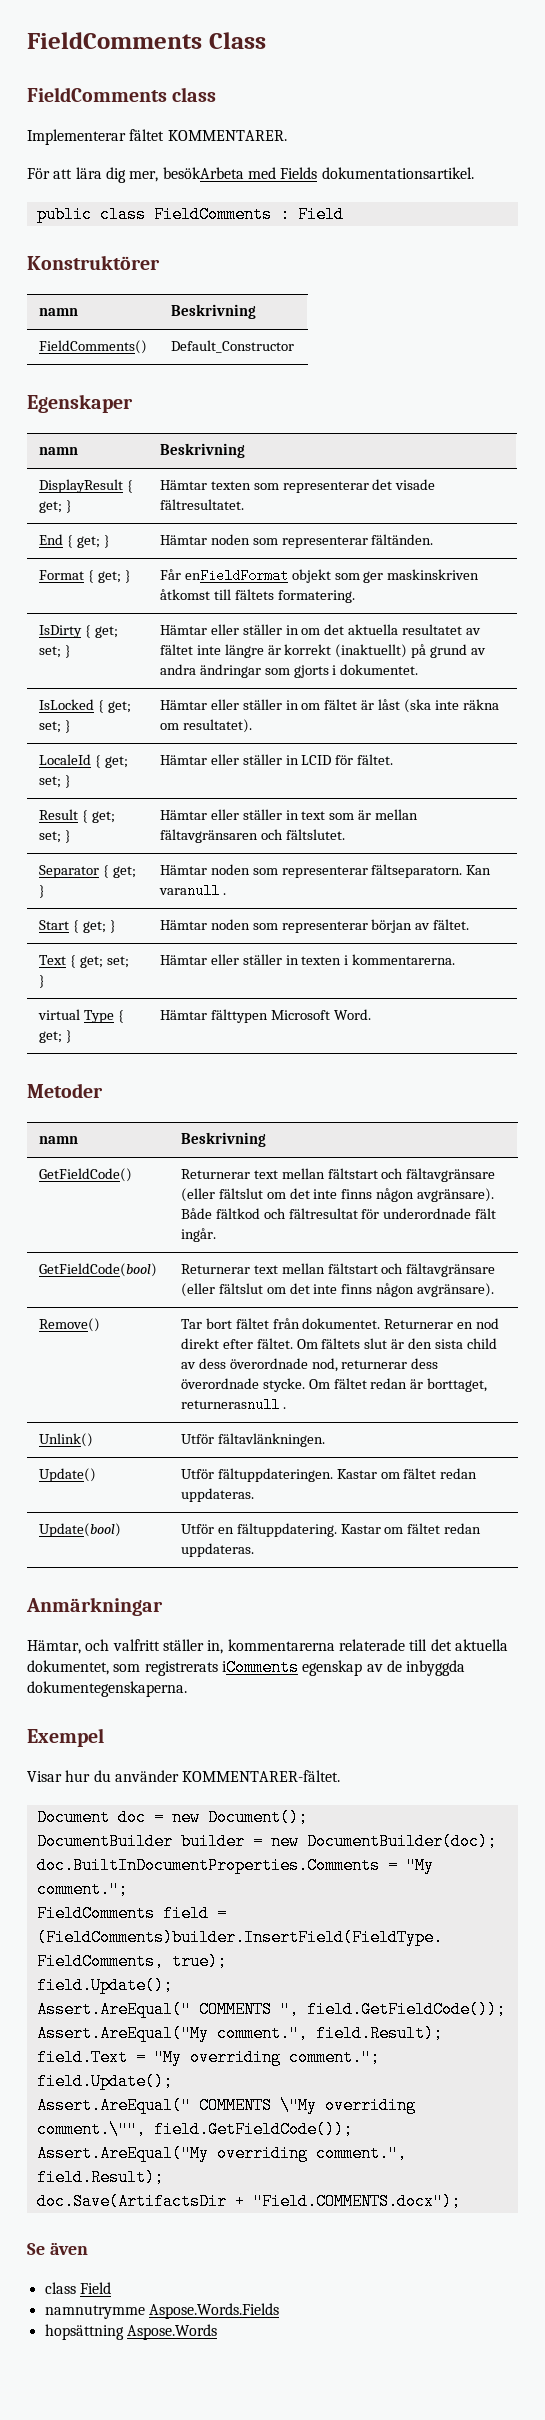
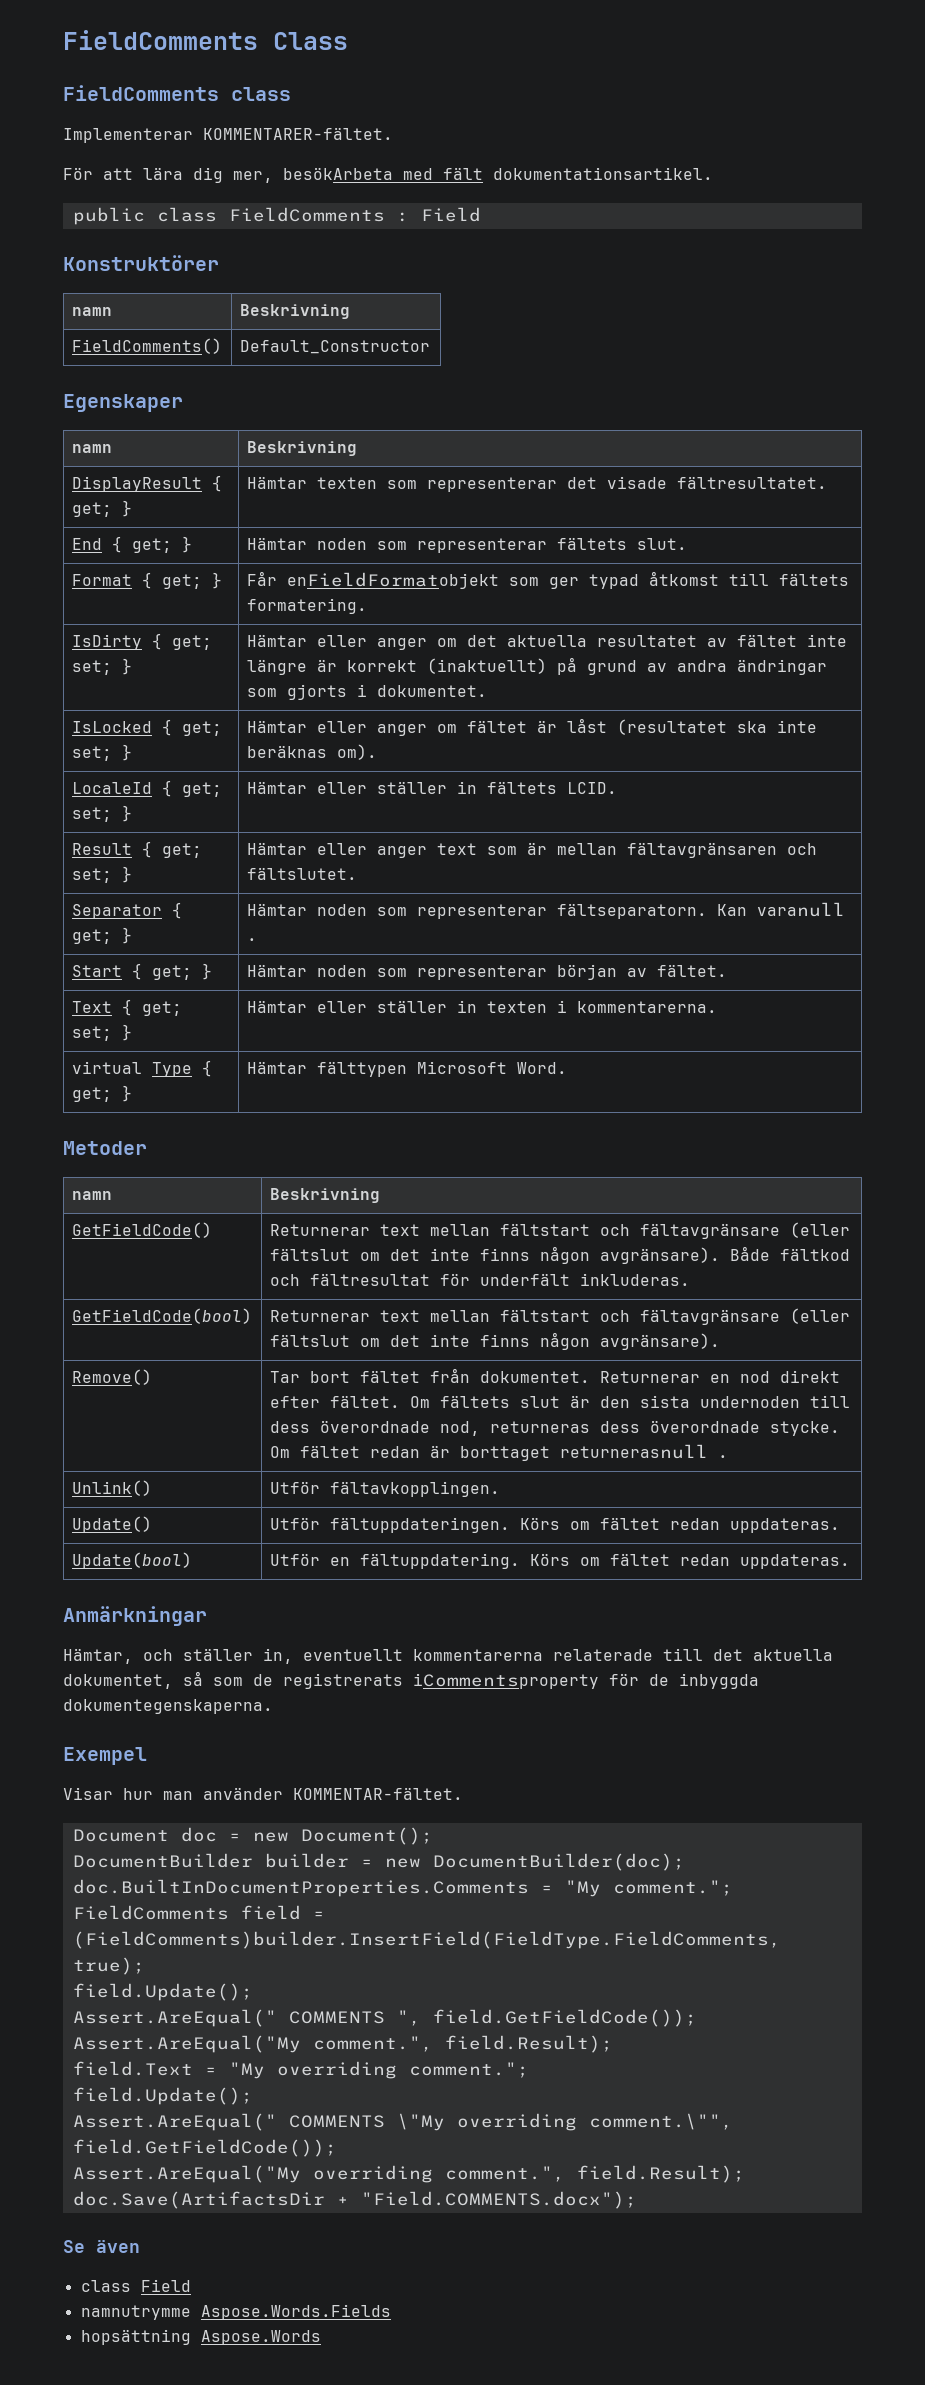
- Implementerar fältet KOMMENTARER.
+ Implementerar KOMMENTARER-fältet.
- För att lära dig mer, besökArbeta med Fields dokumentationsartikel.
+ För att lära dig mer, besökArbeta med fält dokumentationsartikel.
- End { get; } | Hämtar noden som representerar fältänden.
+ End { get; } | Hämtar noden som representerar fältets slut.
- Format { get; } | Får enFieldFormat objekt som ger maskinskriven åtkomst till fältets formatering.
+ Format { get; } | Får enFieldFormatobjekt som ger typad åtkomst till fältets formatering.
- IsDirty { get; set; } | Hämtar eller ställer in om det aktuella resultatet av fältet inte längre är korrekt (inaktuellt) på grund av andra ändringar som gjorts i dokumentet.
+ IsDirty { get; set; } | Hämtar eller anger om det aktuella resultatet av fältet inte längre är korrekt (inaktuellt) på grund av andra ändringar som gjorts i dokumentet.
- IsLocked { get; set; } | Hämtar eller ställer in om fältet är låst (ska inte räkna om resultatet).
+ IsLocked { get; set; } | Hämtar eller anger om fältet är låst (resultatet ska inte beräknas om).
- LocaleId { get; set; } | Hämtar eller ställer in LCID för fältet.
+ LocaleId { get; set; } | Hämtar eller ställer in fältets LCID.
- Result { get; set; } | Hämtar eller ställer in text som är mellan fältavgränsaren och fältslutet.
+ Result { get; set; } | Hämtar eller anger text som är mellan fältavgränsaren och fältslutet.
- GetFieldCode() | Returnerar text mellan fältstart och fältavgränsare (eller fältslut om det inte finns någon avgränsare). Både fältkod och fältresultat för underordnade fält ingår.
+ GetFieldCode() | Returnerar text mellan fältstart och fältavgränsare (eller fältslut om det inte finns någon avgränsare). Både fältkod och fältresultat för underfält inkluderas.
- Remove() | Tar bort fältet från dokumentet. Returnerar en nod direkt efter fältet. Om fältets slut är den sista child av dess överordnade nod, returnerar dess överordnade stycke. Om fältet redan är borttaget, returnerasnull .
+ Remove() | Tar bort fältet från dokumentet. Returnerar en nod direkt efter fältet. Om fältets slut är den sista undernoden till dess överordnade nod, returneras dess överordnade stycke. Om fältet redan är borttaget returnerasnull .
- Unlink() | Utför fältavlänkningen.
+ Unlink() | Utför fältavkopplingen.
- Update() | Utför fältuppdateringen. Kastar om fältet redan uppdateras.
+ Update() | Utför fältuppdateringen. Körs om fältet redan uppdateras.
- Update(bool) | Utför en fältuppdatering. Kastar om fältet redan uppdateras.
+ Update(bool) | Utför en fältuppdatering. Körs om fältet redan uppdateras.
- Hämtar, och valfritt ställer in, kommentarerna relaterade till det aktuella dokumentet, som registrerats iComments egenskap av de inbyggda dokumentegenskaperna.
+ Hämtar, och ställer in, eventuellt kommentarerna relaterade till det aktuella dokumentet, så som de registrerats iCommentsproperty för de inbyggda dokumentegenskaperna.
- Visar hur du använder KOMMENTARER-fältet.
+ Visar hur man använder KOMMENTAR-fältet.

